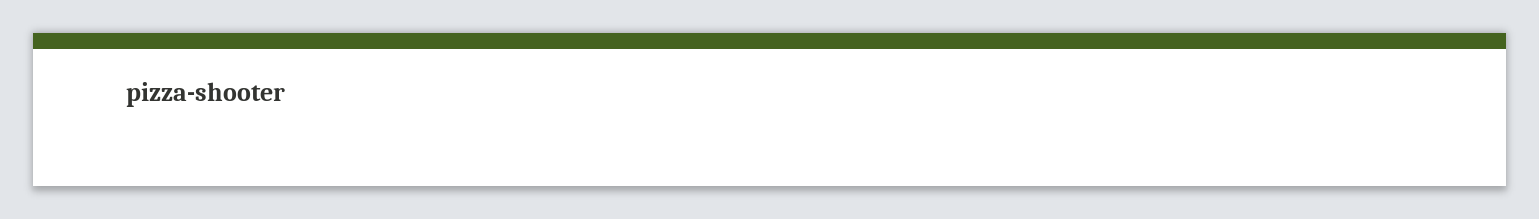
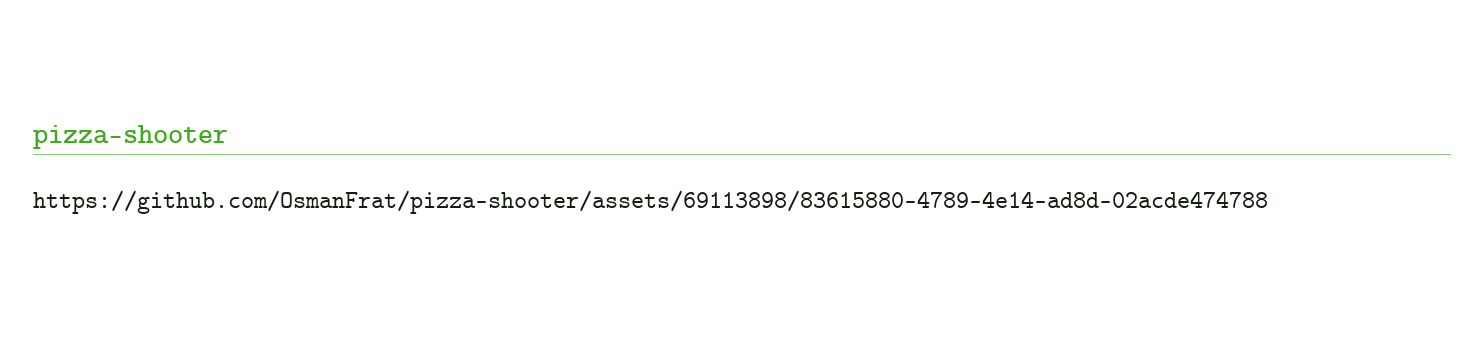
+ https://github.com/OsmanFrat/pizza-shooter/assets/69113898/83615880-4789-4e14-ad8d-02acde474788

